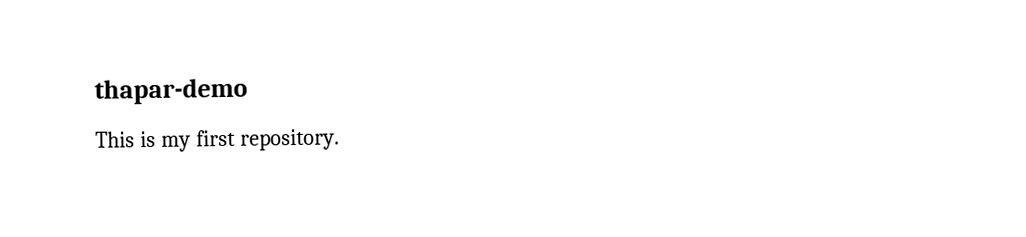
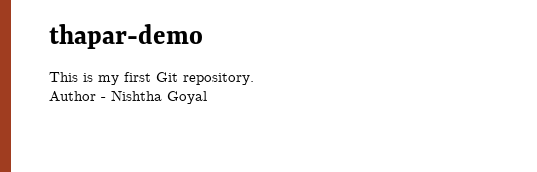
- This is my first repository.
+ This is my first Git repository.
+ Author - Nishtha Goyal

